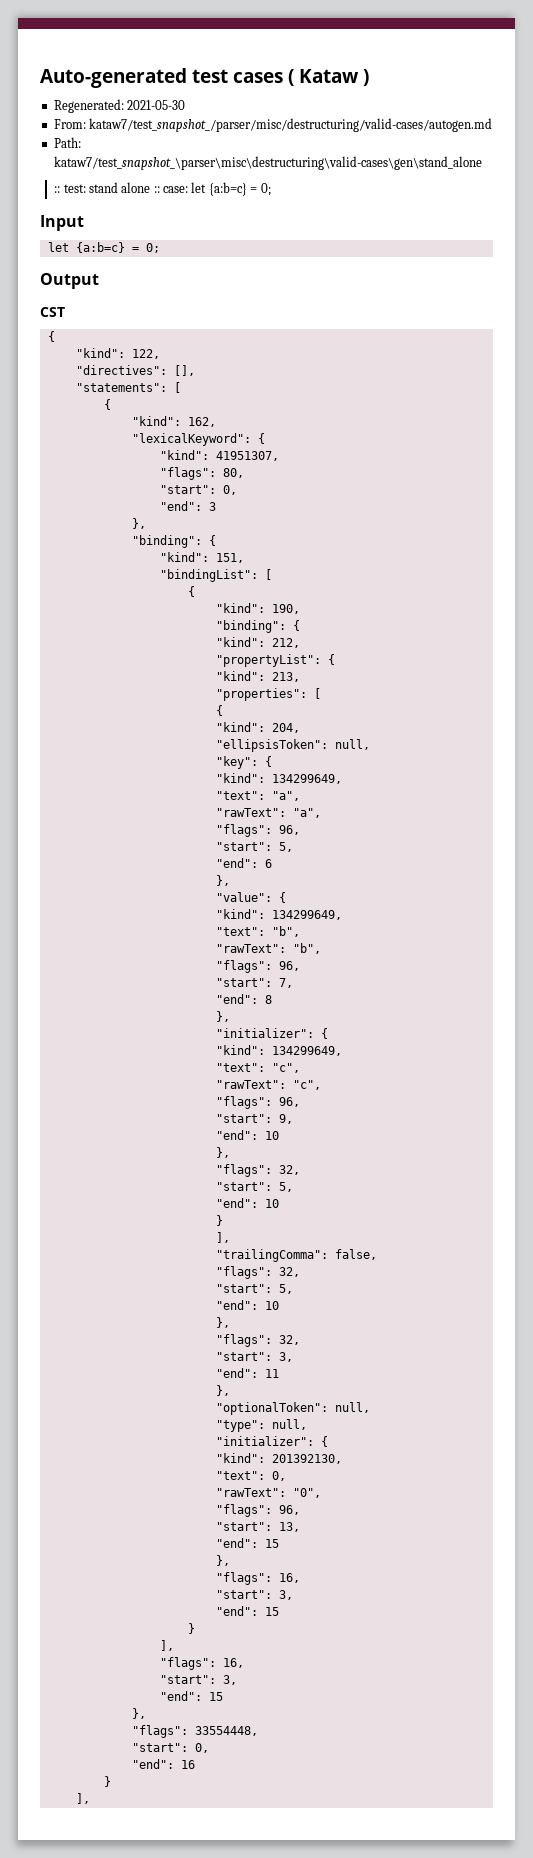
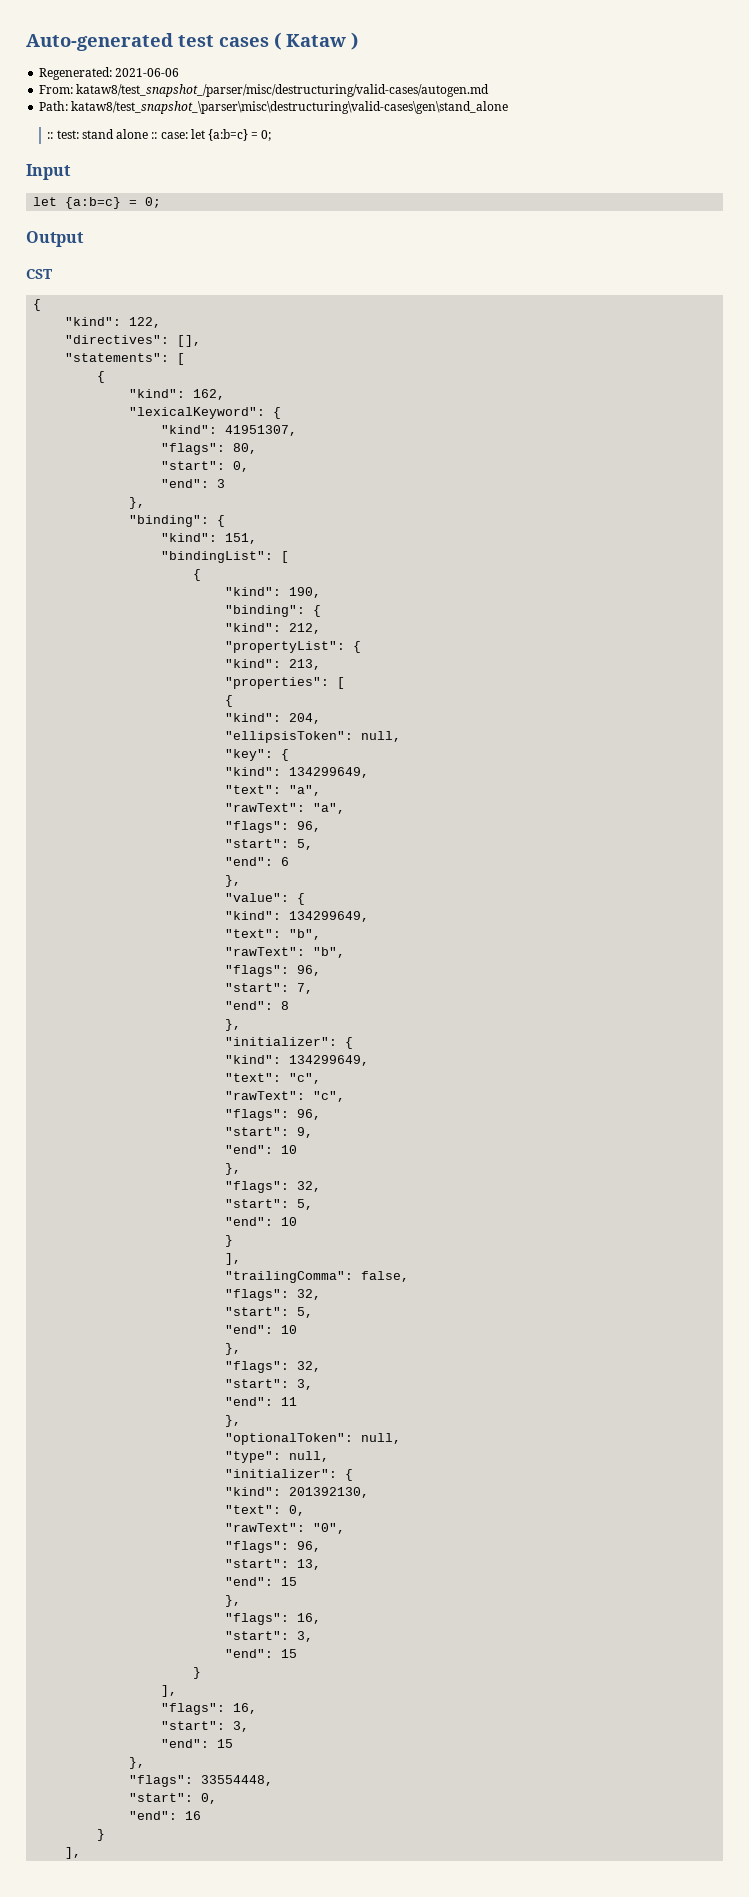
- Regenerated: 2021-05-30
+ Regenerated: 2021-06-06
- From: kataw7/test_snapshot_/parser/misc/destructuring/valid-cases/autogen.md
+ From: kataw8/test_snapshot_/parser/misc/destructuring/valid-cases/autogen.md
- Path: kataw7/test_snapshot_\parser\misc\destructuring\valid-cases\gen\stand_alone
+ Path: kataw8/test_snapshot_\parser\misc\destructuring\valid-cases\gen\stand_alone

